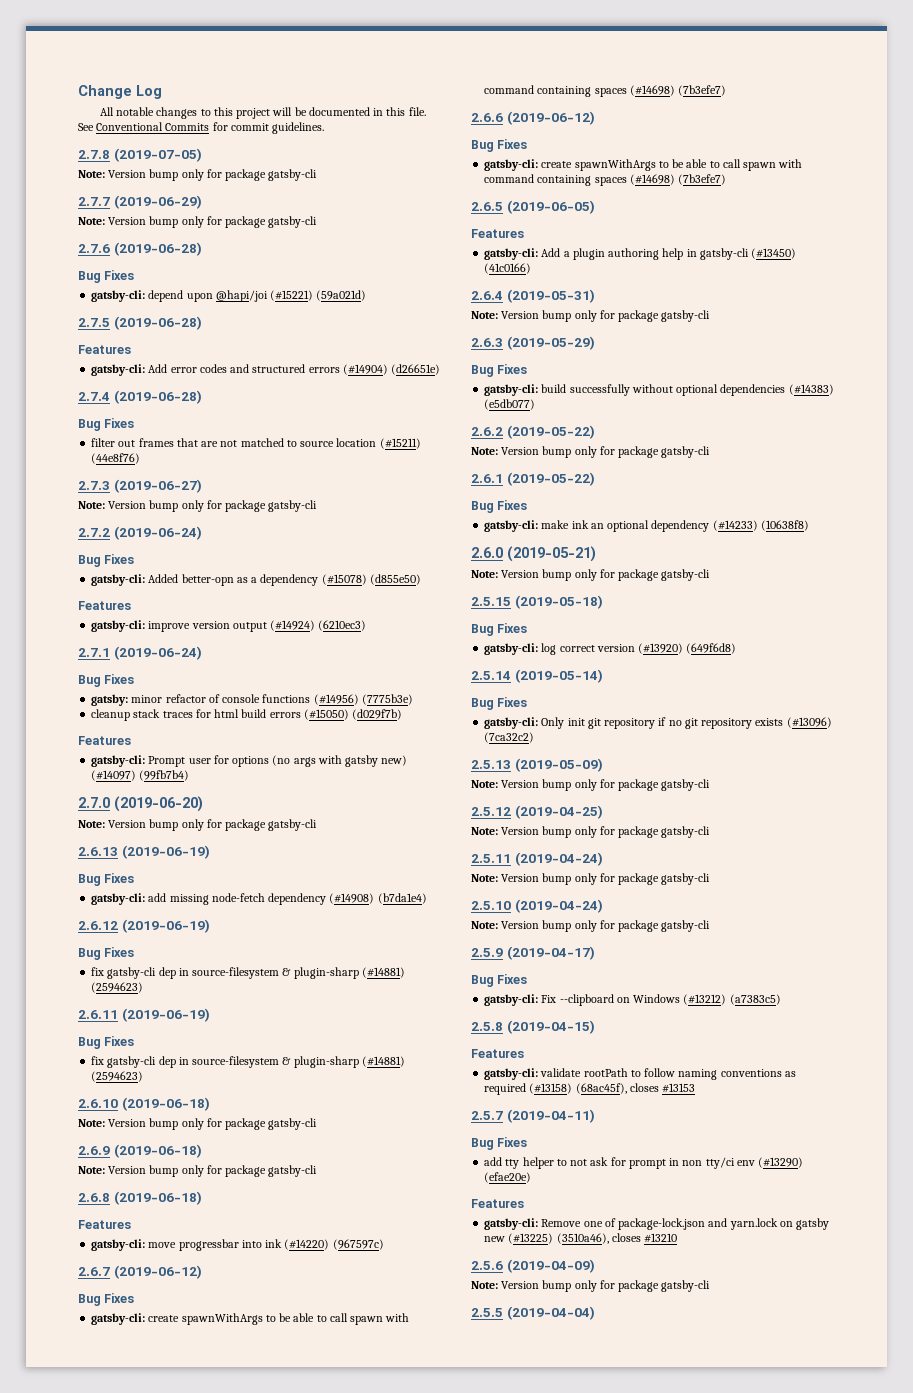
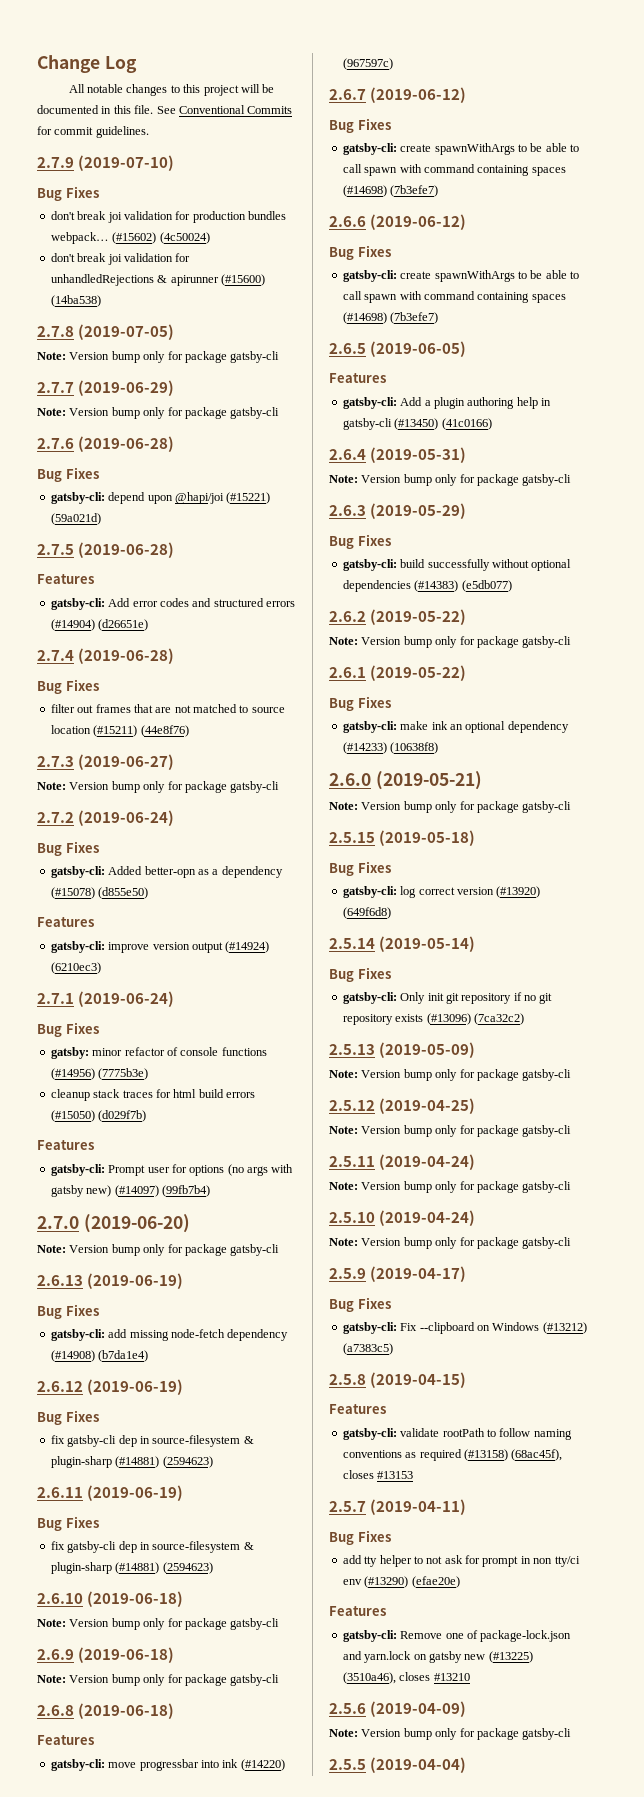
+ 2.7.9 (2019-07-10)
+ Bug Fixes
+ don't break joi validation for production bundles webpack… (#15602) (4c50024)
+ don't break joi validation for unhandledRejections & apirunner (#15600) (14ba538)

